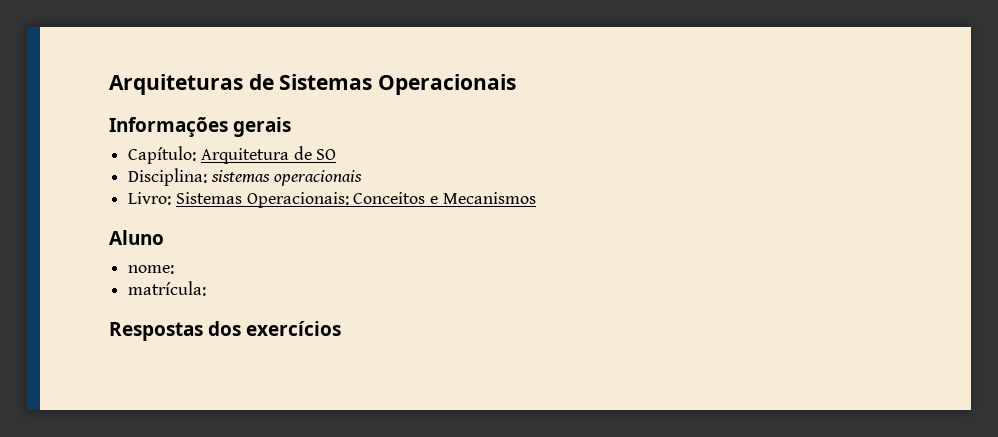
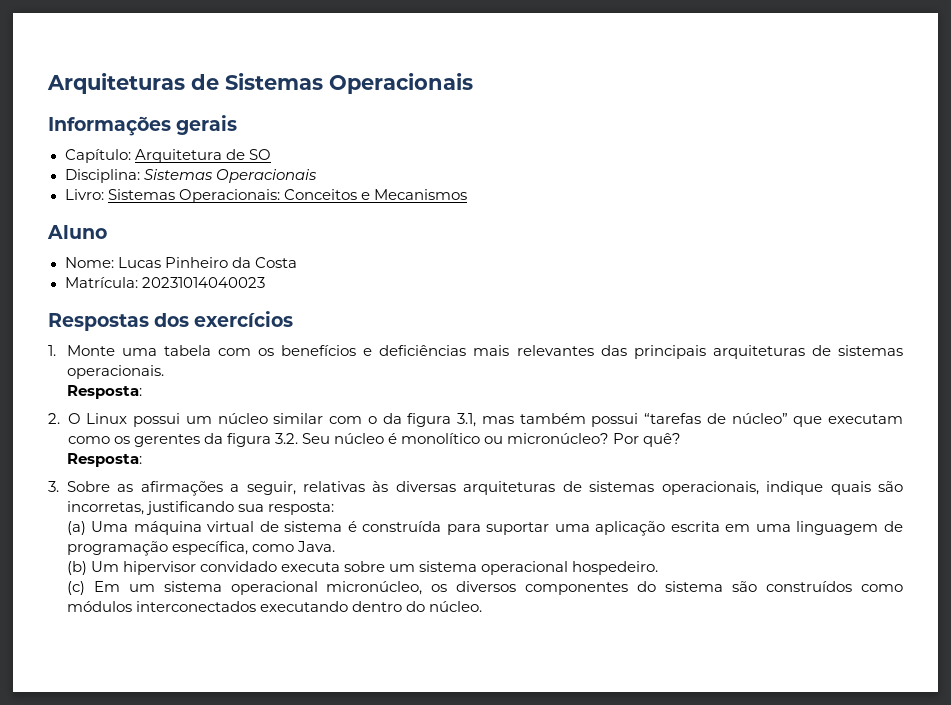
- Disciplina: sistemas operacionais
+ Disciplina: Sistemas Operacionais
- nome:
- matrícula:
+ Nome: Lucas Pinheiro da Costa
+ Matrícula: 20231014040023
  Respostas dos exercícios
+ 1. Monte uma tabela com os benefícios e deficiências mais relevantes das principais arquiteturas de sistemas operacionais.
+ Resposta:
+ 2. O Linux possui um núcleo similar com o da figura 3.1, mas também possui “tarefas de núcleo” que executam como os gerentes da figura 3.2. Seu núcleo é monolítico ou micronúcleo? Por quê?
+ Resposta:
+ 3. Sobre as afirmações a seguir, relativas às diversas arquiteturas de sistemas operacionais, indique quais são incorretas, justificando sua resposta:
+ (a) Uma máquina virtual de sistema é construída para suportar uma aplicação escrita em uma linguagem de programação específica, como Java.
+ (b) Um hipervisor convidado executa sobre um sistema operacional hospedeiro.
+ (c) Em um sistema operacional micronúcleo, os diversos componentes do sistema são construídos como módulos interconectados executando dentro do núcleo.

